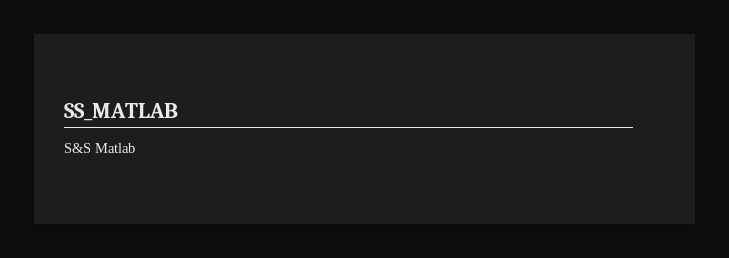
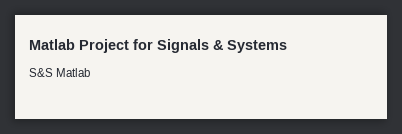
- SS_MATLAB
+ Matlab Project for Signals & Systems

